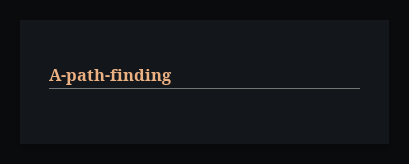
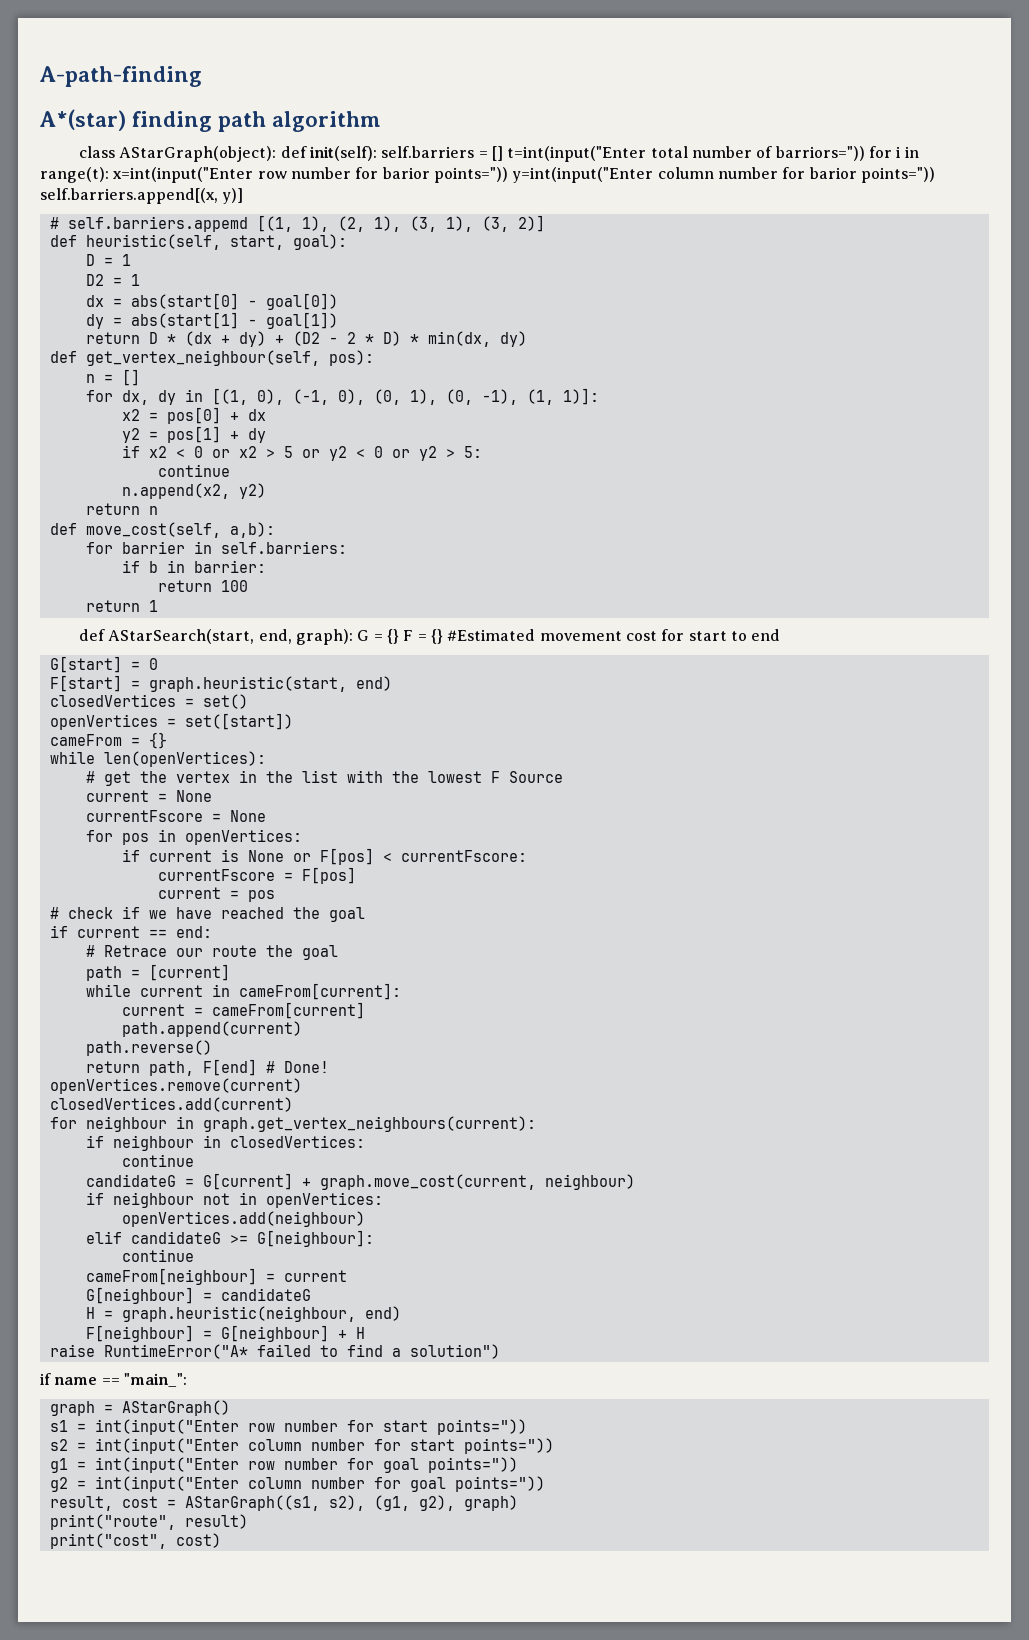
+ A*(star) finding path algorithm
+ class AStarGraph(object): def init(self): self.barriers = [] t=int(input("Enter total number of barriors=")) for i in range(t): x=int(input("Enter row number for barior points=")) y=int(input("Enter column number for barior points=")) self.barriers.append[(x, y)]
+ # self.barriers.appemd [(1, 1), (2, 1), (3, 1), (3, 2)]
+ def heuristic(self, start, goal):
+ D = 1
+ D2 = 1
+ dx = abs(start[0] - goal[0])
+ dy = abs(start[1] - goal[1])
+ return D * (dx + dy) + (D2 - 2 * D) * min(dx, dy)
+ def get_vertex_neighbour(self, pos):
+ n = []
+ for dx, dy in [(1, 0), (-1, 0), (0, 1), (0, -1), (1, 1)]:
+ x2 = pos[0] + dx
+ y2 = pos[1] + dy
+ if x2 < 0 or x2 > 5 or y2 < 0 or y2 > 5:
+ continue
+ n.append(x2, y2)
+ return n
+ def move_cost(self, a,b):
+ for barrier in self.barriers:
+ if b in barrier:
+ return 100
+ return 1
+ def AStarSearch(start, end, graph): G = {} F = {} #Estimated movement cost for start to end
+ G[start] = 0
+ F[start] = graph.heuristic(start, end)
+ closedVertices = set()
+ openVertices = set([start])
+ cameFrom = {}
+ while len(openVertices):
+ # get the vertex in the list with the lowest F Source
+ current = None
+ currentFscore = None
+ for pos in openVertices:
+ if current is None or F[pos] < currentFscore:
+ currentFscore = F[pos]
+ current = pos
+ # check if we have reached the goal
+ if current == end:
+ # Retrace our route the goal
+ path = [current]
+ while current in cameFrom[current]:
+ current = cameFrom[current]
+ path.append(current)
+ path.reverse()
+ return path, F[end] # Done!
+ openVertices.remove(current)
+ closedVertices.add(current)
+ for neighbour in graph.get_vertex_neighbours(current):
+ if neighbour in closedVertices:
+ continue
+ candidateG = G[current] + graph.move_cost(current, neighbour)
+ if neighbour not in openVertices:
+ openVertices.add(neighbour)
+ elif candidateG >= G[neighbour]:
+ continue
+ cameFrom[neighbour] = current
+ G[neighbour] = candidateG
+ H = graph.heuristic(neighbour, end)
+ F[neighbour] = G[neighbour] + H
+ raise RuntimeError("A* failed to find a solution")
+ if name == "main_":
+ graph = AStarGraph()
+ s1 = int(input("Enter row number for start points="))
+ s2 = int(input("Enter column number for start points="))
+ g1 = int(input("Enter row number for goal points="))
+ g2 = int(input("Enter column number for goal points="))
+ result, cost = AStarGraph((s1, s2), (g1, g2), graph)
+ print("route", result)
+ print("cost", cost)

